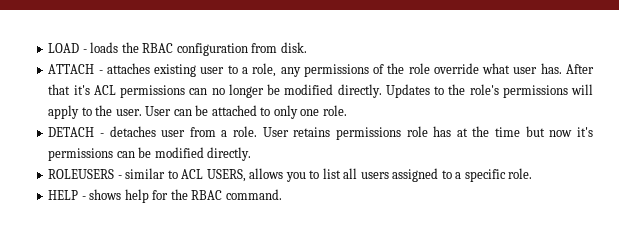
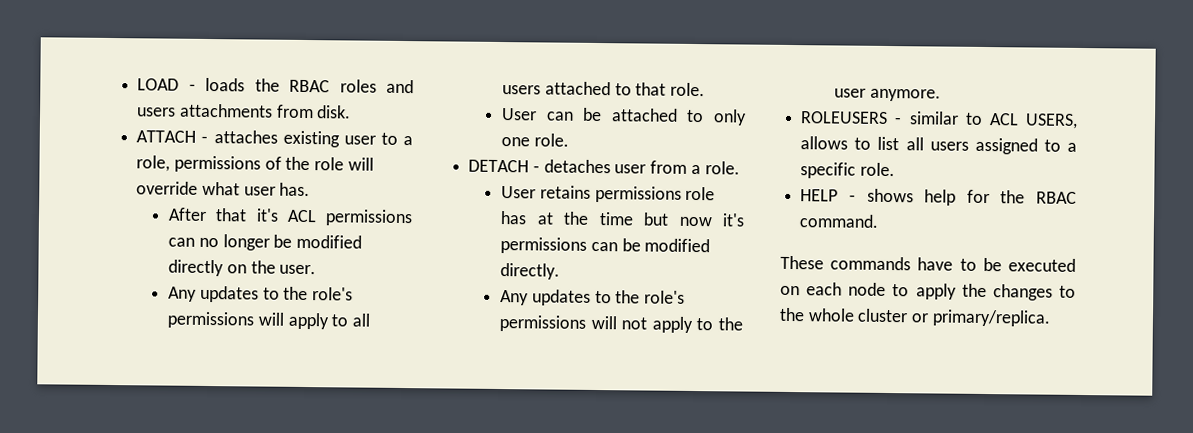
- LOAD - loads the RBAC configuration from disk.
+ LOAD - loads the RBAC roles and users attachments from disk.
- ATTACH - attaches existing user to a role, any permissions of the role override what user has. After that it's ACL permissions can no longer be modified directly. Updates to the role's permissions will apply to the user. User can be attached to only one role.
+ ATTACH - attaches existing user to a role, permissions of the role will override what user has.
+ After that it's ACL permissions can no longer be modified directly on the user.
+ Any updates to the role's permissions will apply to all users attached to that role.
+ User can be attached to only one role.
- DETACH - detaches user from a role. User retains permissions role has at the time but now it's permissions can be modified directly.
+ DETACH - detaches user from a role.
+ User retains permissions role has at the time but now it's permissions can be modified directly.
+ Any updates to the role's permissions will not apply to the user anymore.
- ROLEUSERS - similar to ACL USERS, allows you to list all users assigned to a specific role.
+ ROLEUSERS - similar to ACL USERS, allows to list all users assigned to a specific role.
+ These commands have to be executed on each node to apply the changes to the whole cluster or primary/replica.

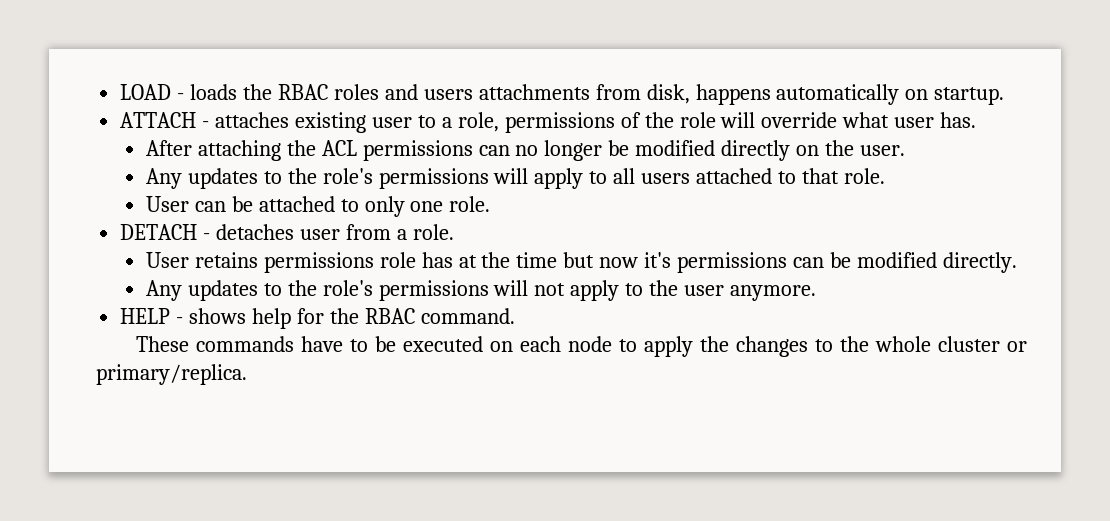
- LOAD - loads the RBAC roles and users attachments from disk.
+ LOAD - loads the RBAC roles and users attachments from disk, happens automatically on startup.
- After that it's ACL permissions can no longer be modified directly on the user.
+ After attaching the ACL permissions can no longer be modified directly on the user.
- ROLEUSERS - similar to ACL USERS, allows to list all users assigned to a specific role.

